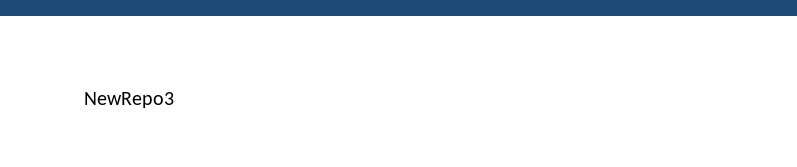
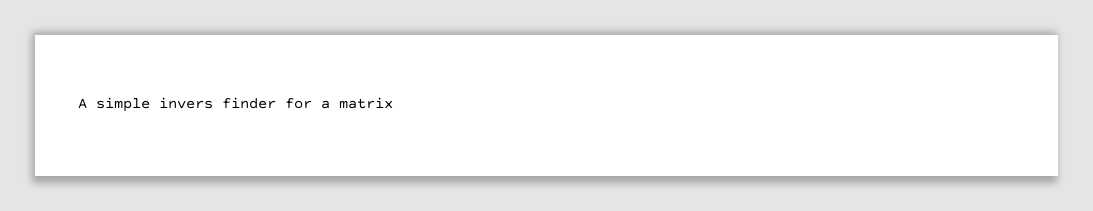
- NewRepo3
+ A simple invers finder for a matrix

